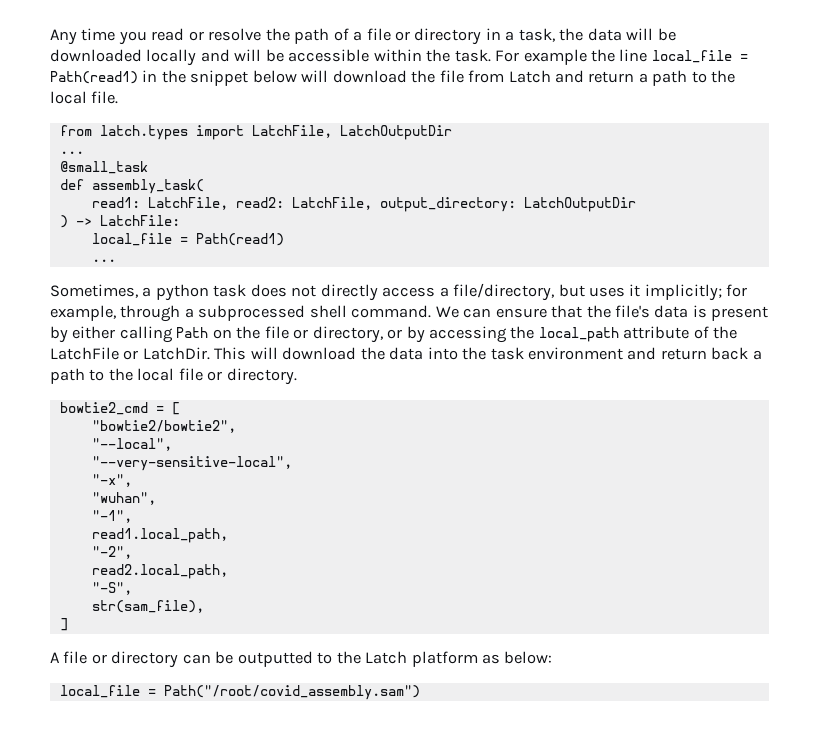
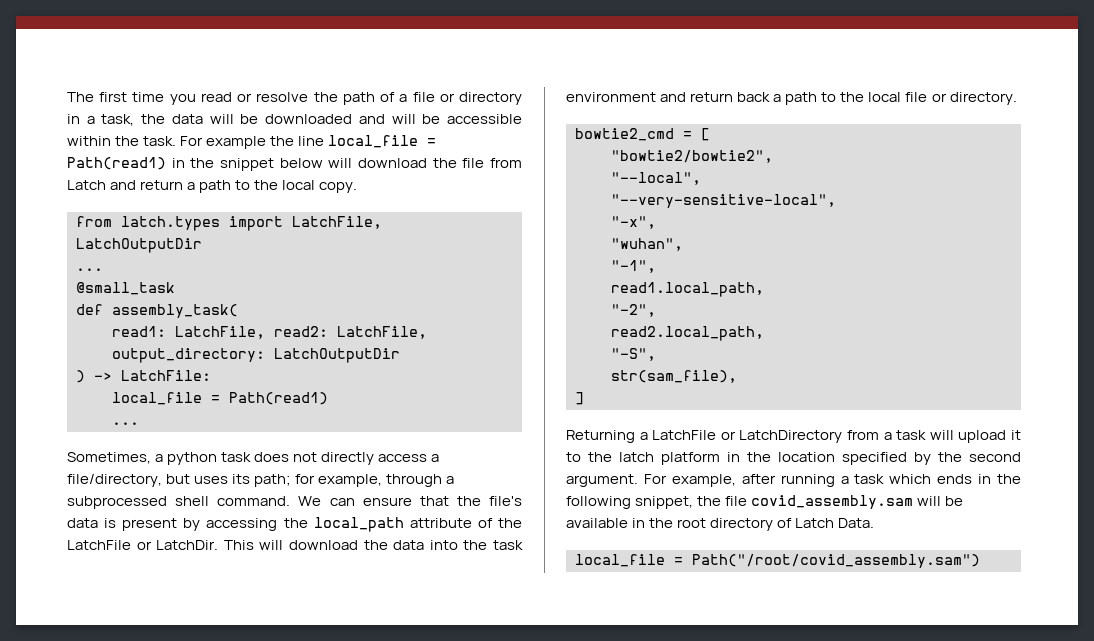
- Any time you read or resolve the path of a file or directory in a task, the data will be downloaded locally and will be accessible within the task.
+ The first time you read or resolve the path of a file or directory in a task, the data will be downloaded and will be accessible within the task.
- For example the line local_file = Path(read1) in the snippet below will download the file from Latch and return a path to the local file.
+ For example the line local_file = Path(read1) in the snippet below will download the file from Latch and return a path to the local copy.
- Sometimes, a python task does not directly access a file/directory, but uses it implicitly; for example, through a subprocessed shell command.
+ Sometimes, a python task does not directly access a file/directory, but uses its path; for example, through a subprocessed shell command.
- We can ensure that the file's data is present by either calling Path on the file or directory, or by accessing the local_path attribute of the LatchFile or LatchDir.
+ We can ensure that the file's data is present by accessing the local_path attribute of the LatchFile or LatchDir.
- A file or directory can be outputted to the Latch platform as below:
+ Returning a LatchFile or LatchDirectory from a task will upload it to the latch platform in the location specified by the second argument. For example, after running a task which ends in the following snippet, the file covid_assembly.sam will be available in the root directory of Latch Data.

